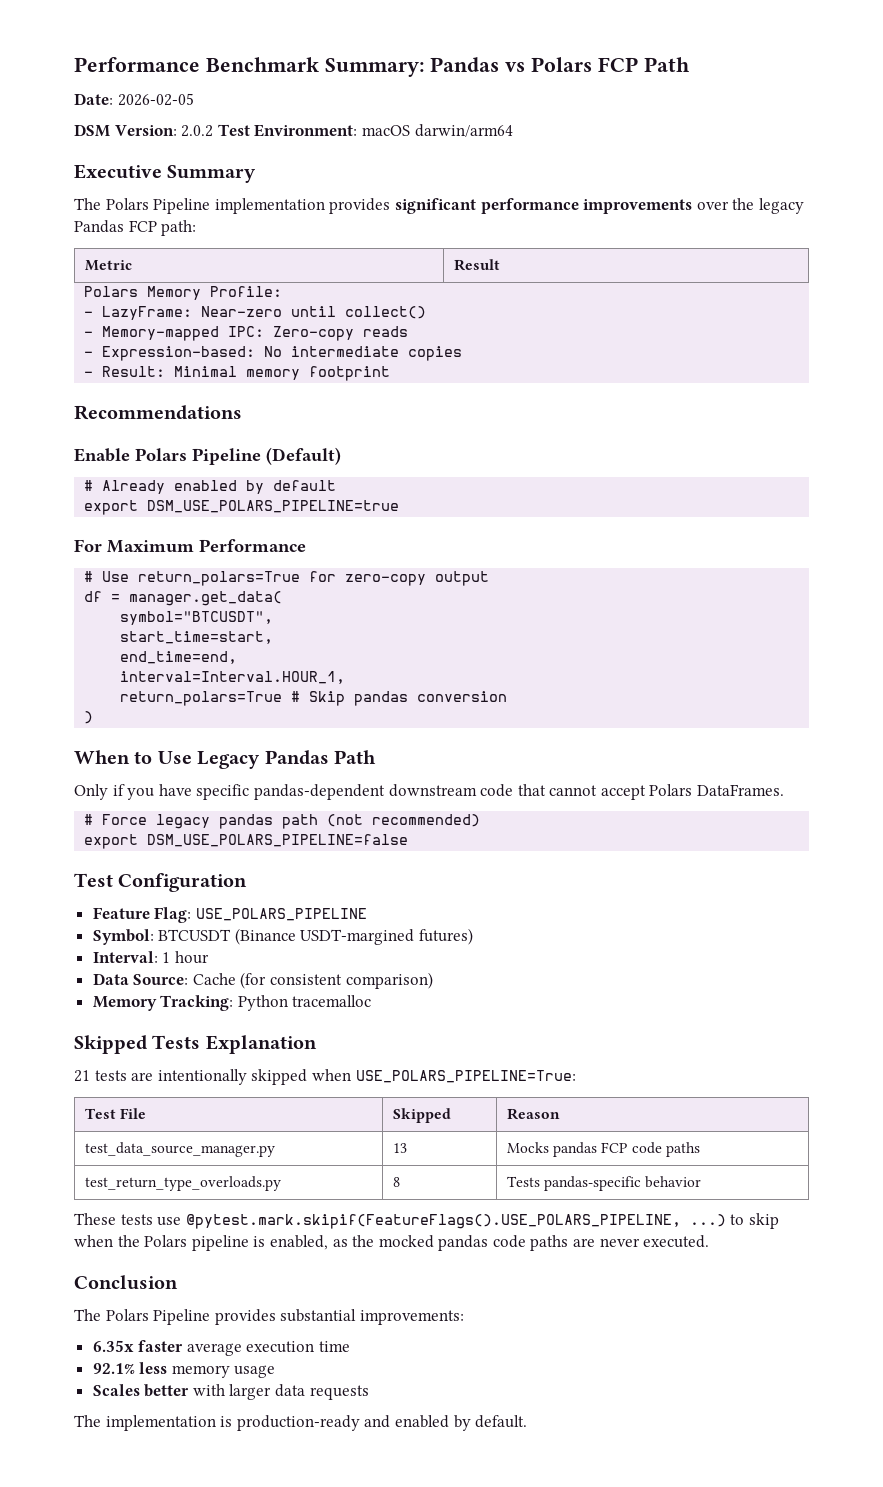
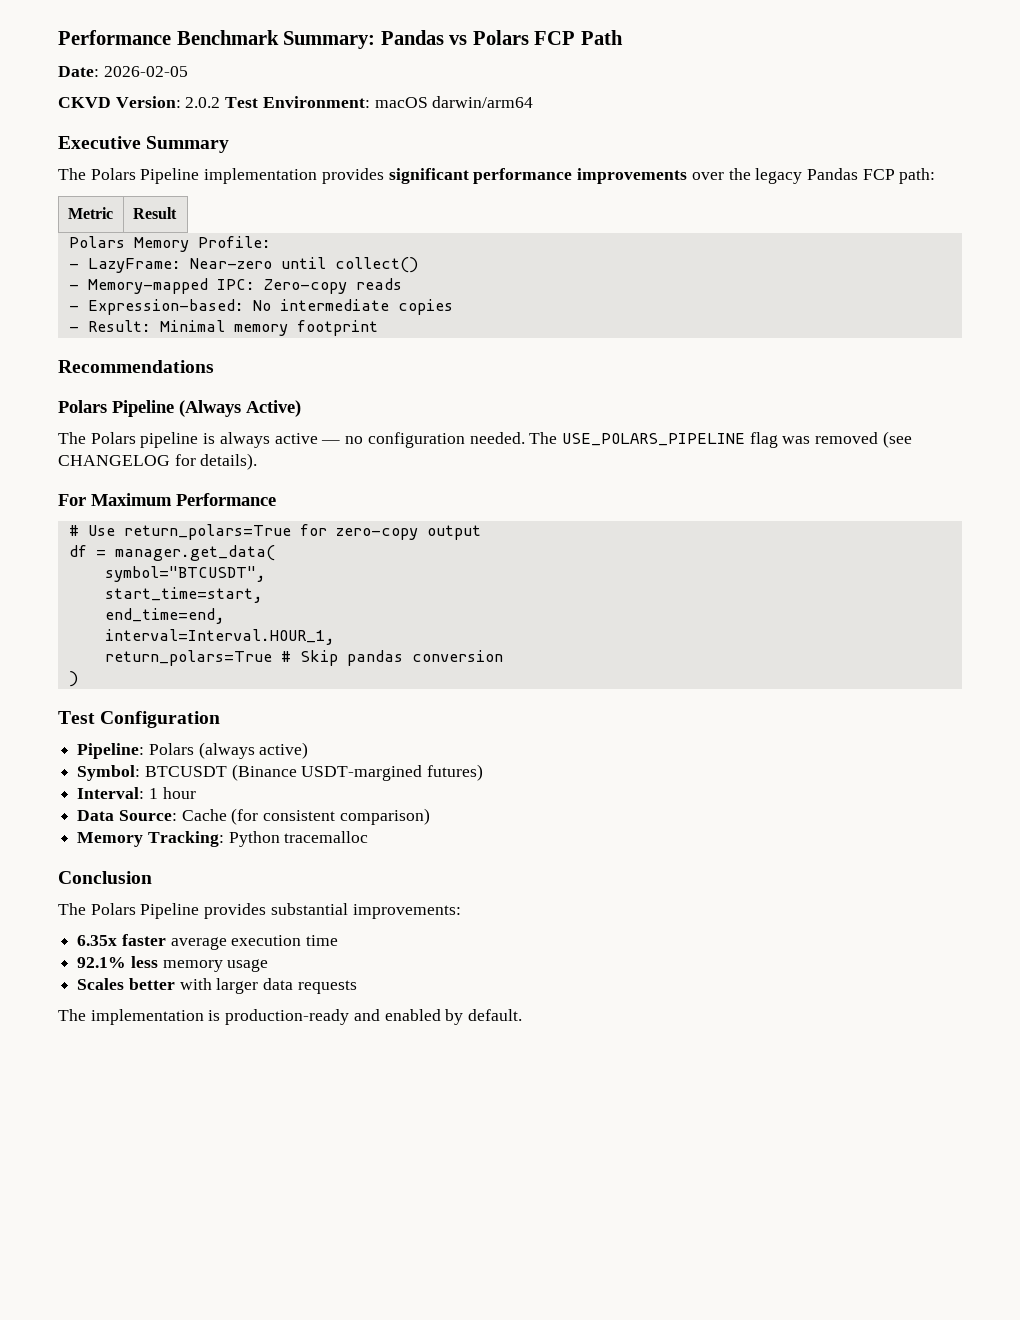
- DSM Version: 2.0.2 Test Environment: macOS darwin/arm64
+ CKVD Version: 2.0.2 Test Environment: macOS darwin/arm64
- Enable Polars Pipeline (Default)
- # Already enabled by default
- export DSM_USE_POLARS_PIPELINE=true
+ Polars Pipeline (Always Active)
+ The Polars pipeline is always active — no configuration needed. The USE_POLARS_PIPELINE flag was removed (see CHANGELOG for details).
- When to Use Legacy Pandas Path
- Only if you have specific pandas-dependent downstream code that cannot accept Polars DataFrames.
- # Force legacy pandas path (not recommended)
- export DSM_USE_POLARS_PIPELINE=false
  Test Configuration
- Feature Flag: USE_POLARS_PIPELINE
+ Pipeline: Polars (always active)
- Skipped Tests Explanation
- 21 tests are intentionally skipped when USE_POLARS_PIPELINE=True:
- Test File | Skipped | Reason
- test_data_source_manager.py | 13 | Mocks pandas FCP code paths
- test_return_type_overloads.py | 8 | Tests pandas-specific behavior
- These tests use @pytest.mark.skipif(FeatureFlags().USE_POLARS_PIPELINE, ...) to skip when the Polars pipeline is enabled, as the mocked pandas code paths are never executed.

